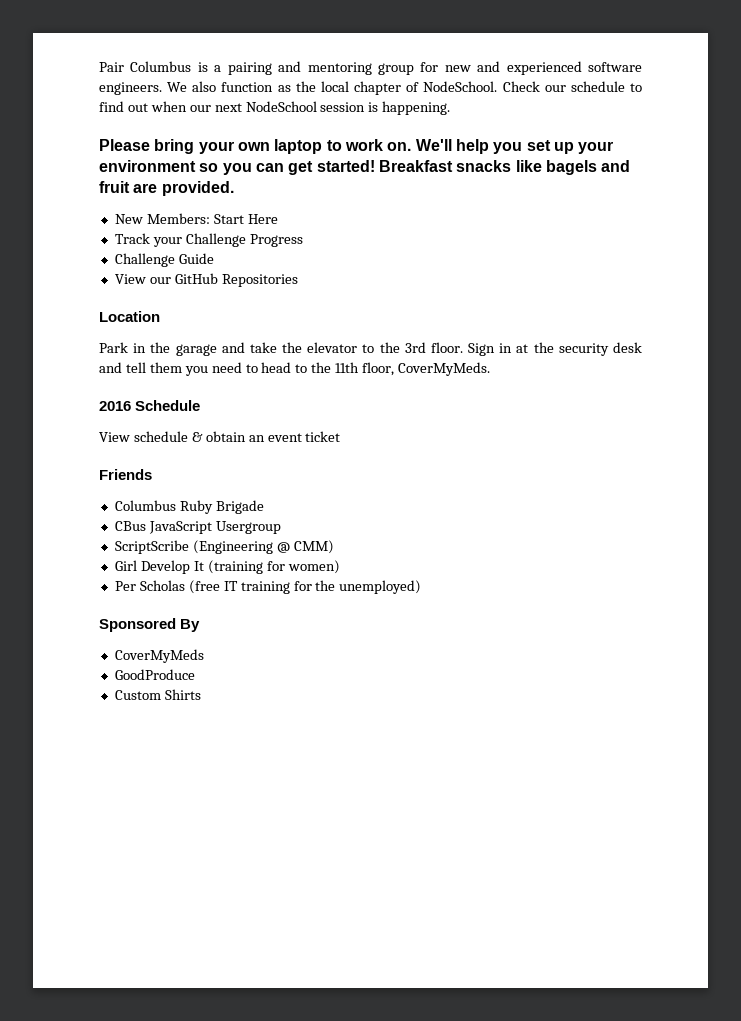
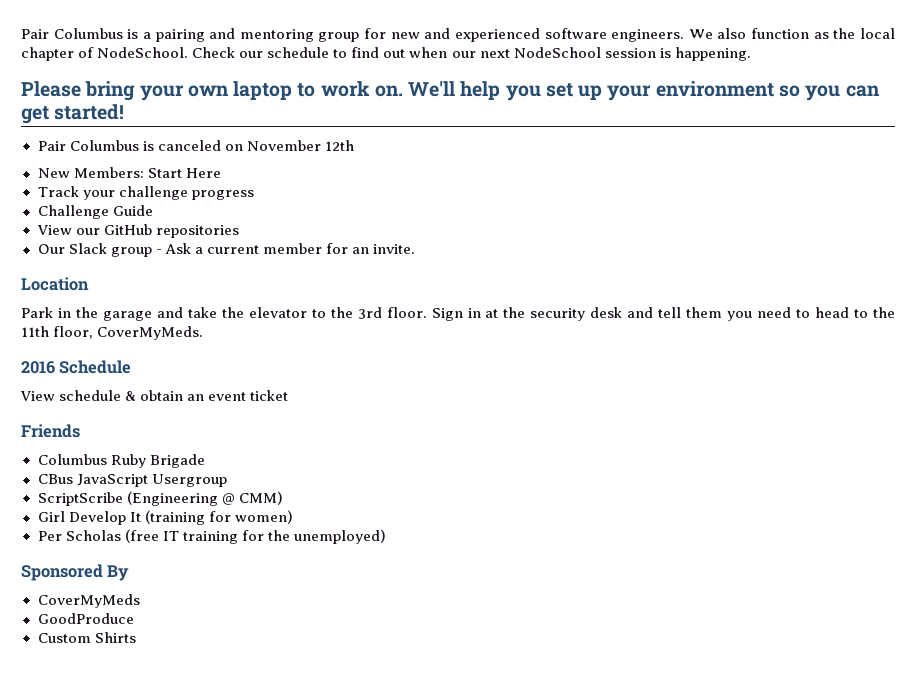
- We'll help you set up your environment so you can get started! Breakfast snacks like bagels and fruit are provided.
+ We'll help you set up your environment so you can get started!
+ Pair Columbus is canceled on November 12th
- Track your Challenge Progress
+ Track your challenge progress
- View our GitHub Repositories
+ View our GitHub repositories
+ Our Slack group - Ask a current member for an invite.

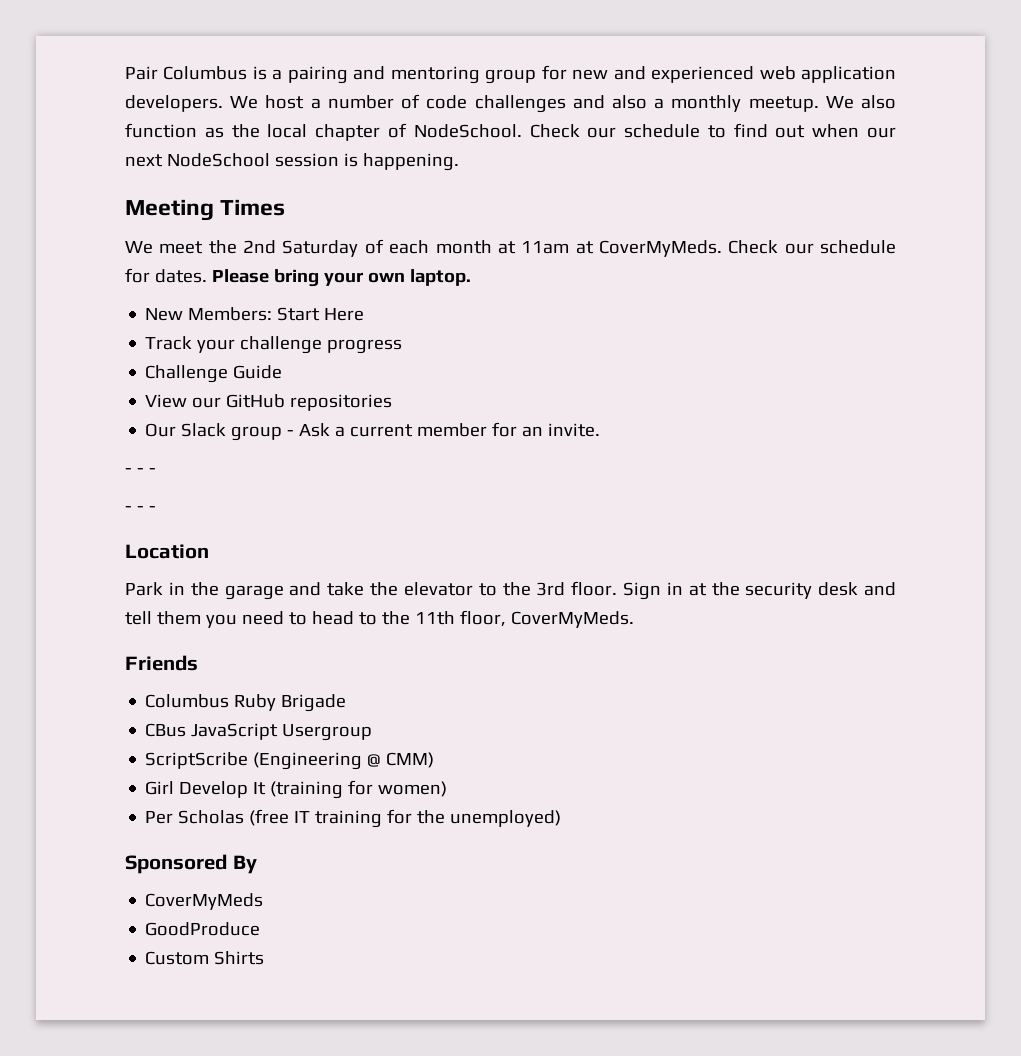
- Pair Columbus is a pairing and mentoring group for new and experienced software engineers.
+ Pair Columbus is a pairing and mentoring group for new and experienced web application developers. We host a number of code challenges and also a monthly meetup.
- Please bring your own laptop to work on. We'll help you set up your environment so you can get started!
- Pair Columbus is canceled on November 12th
+ Meeting Times
+ We meet the 2nd Saturday of each month at 11am at CoverMyMeds. Check our schedule for dates. Please bring your own laptop.
  Our Slack group - Ask a current member for an invite.
+ - - -
+ - - -
- 2016 Schedule
- View schedule & obtain an event ticket

